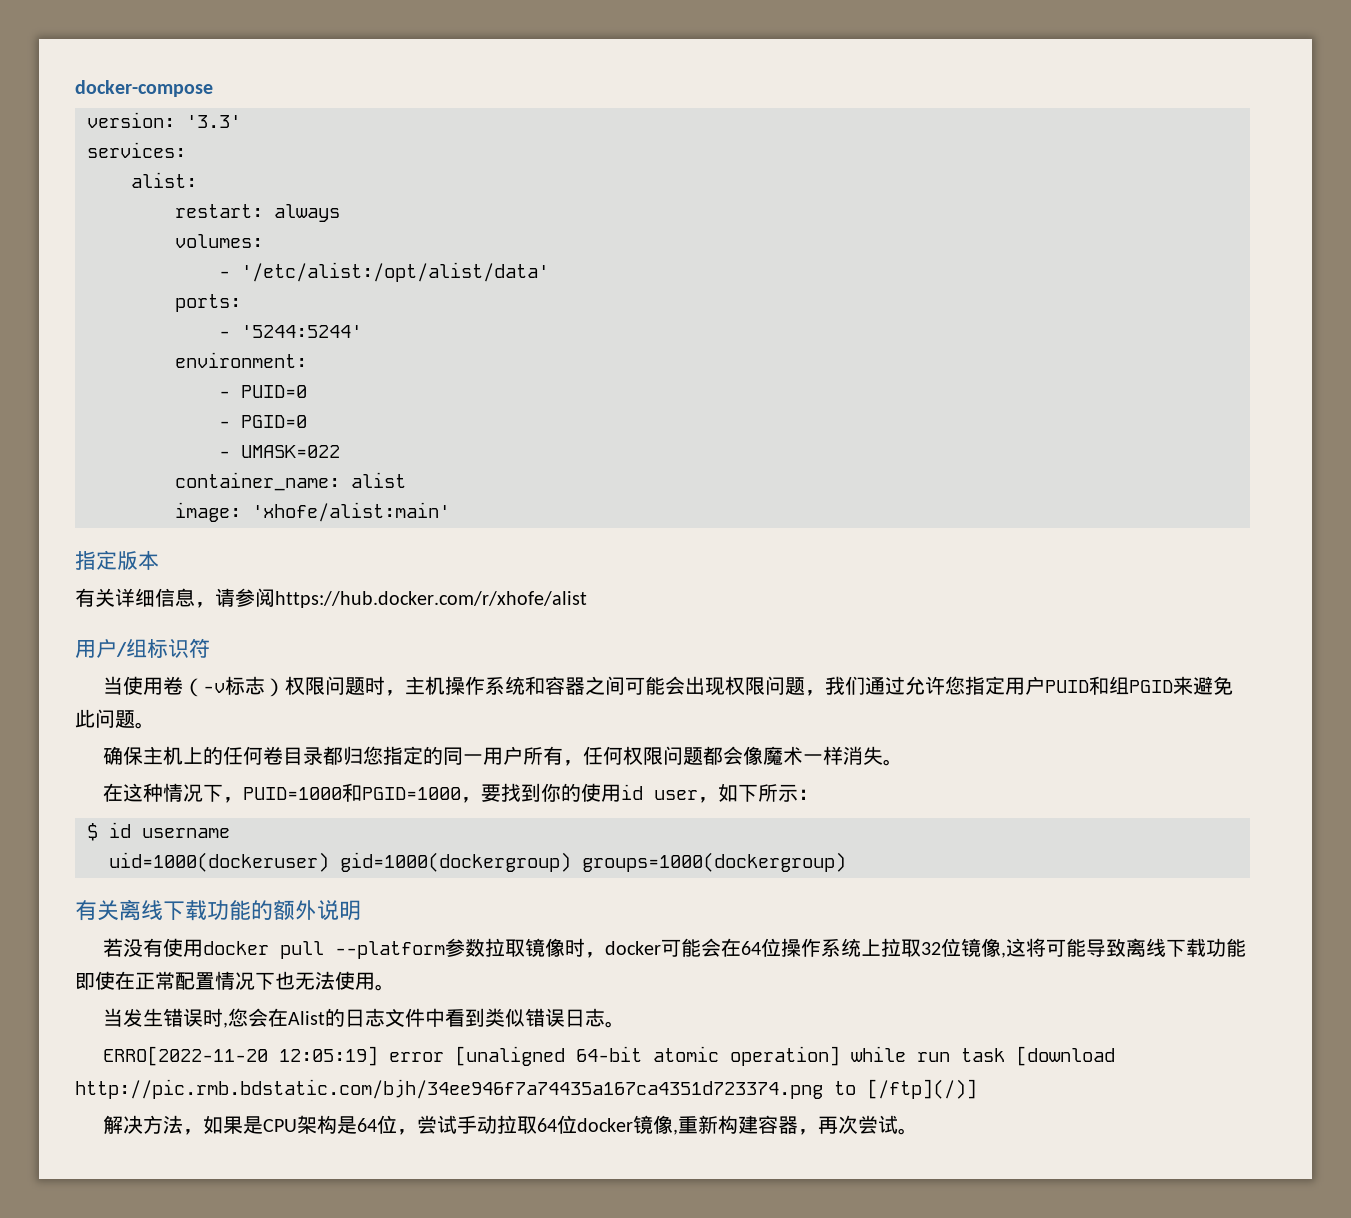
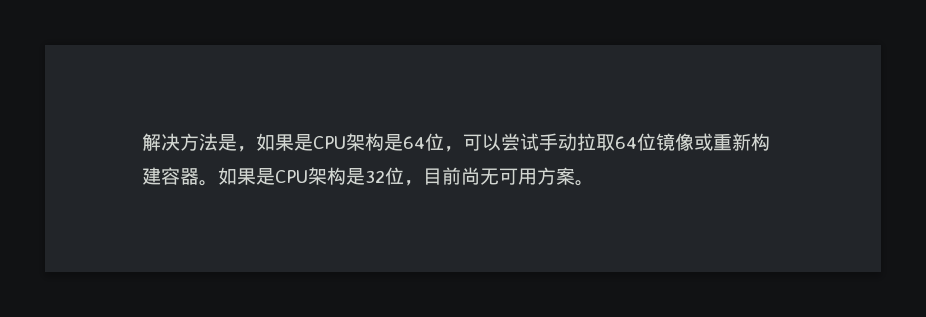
- docker-compose
- version: '3.3'
- services:
- alist:
- restart: always
- volumes:
- - '/etc/alist:/opt/alist/data'
- ports:
- - '5244:5244'
- environment:
- - PUID=0
- - PGID=0
- - UMASK=022
- container_name: alist
- image: 'xhofe/alist:main'
- 指定版本
- 有关详细信息，请参阅https://hub.docker.com/r/xhofe/alist
- 用户/组标识符
- 当使用卷（-v标志）权限问题时，主机操作系统和容器之间可能会出现权限问题，我们通过允许您指定用户PUID和组PGID来避免此问题。
- 确保主机上的任何卷目录都归您指定的同一用户所有，任何权限问题都会像魔术一样消失。
- 在这种情况下，PUID=1000和PGID=1000，要找到你的使用id user，如下所示：
- $ id username
- uid=1000(dockeruser) gid=1000(dockergroup) groups=1000(dockergroup)
- 有关离线下载功能的额外说明
- 若没有使用docker pull --platform参数拉取镜像时，docker可能会在64位操作系统上拉取32位镜像,这将可能导致离线下载功能即使在正常配置情况下也无法使用。
- 当发生错误时,您会在Alist的日志文件中看到类似错误日志。
- ERRO[2022-11-20 12:05:19] error [unaligned 64-bit atomic operation] while run task [download http://pic.rmb.bdstatic.com/bjh/34ee946f7a74435a167ca4351d723374.png to [/ftp](/)]
- 解决方法，如果是CPU架构是64位，尝试手动拉取64位docker镜像,重新构建容器，再次尝试。
+ 解决方法是，如果是CPU架构是64位，可以尝试手动拉取64位镜像或重新构建容器。如果是CPU架构是32位，目前尚无可用方案。

